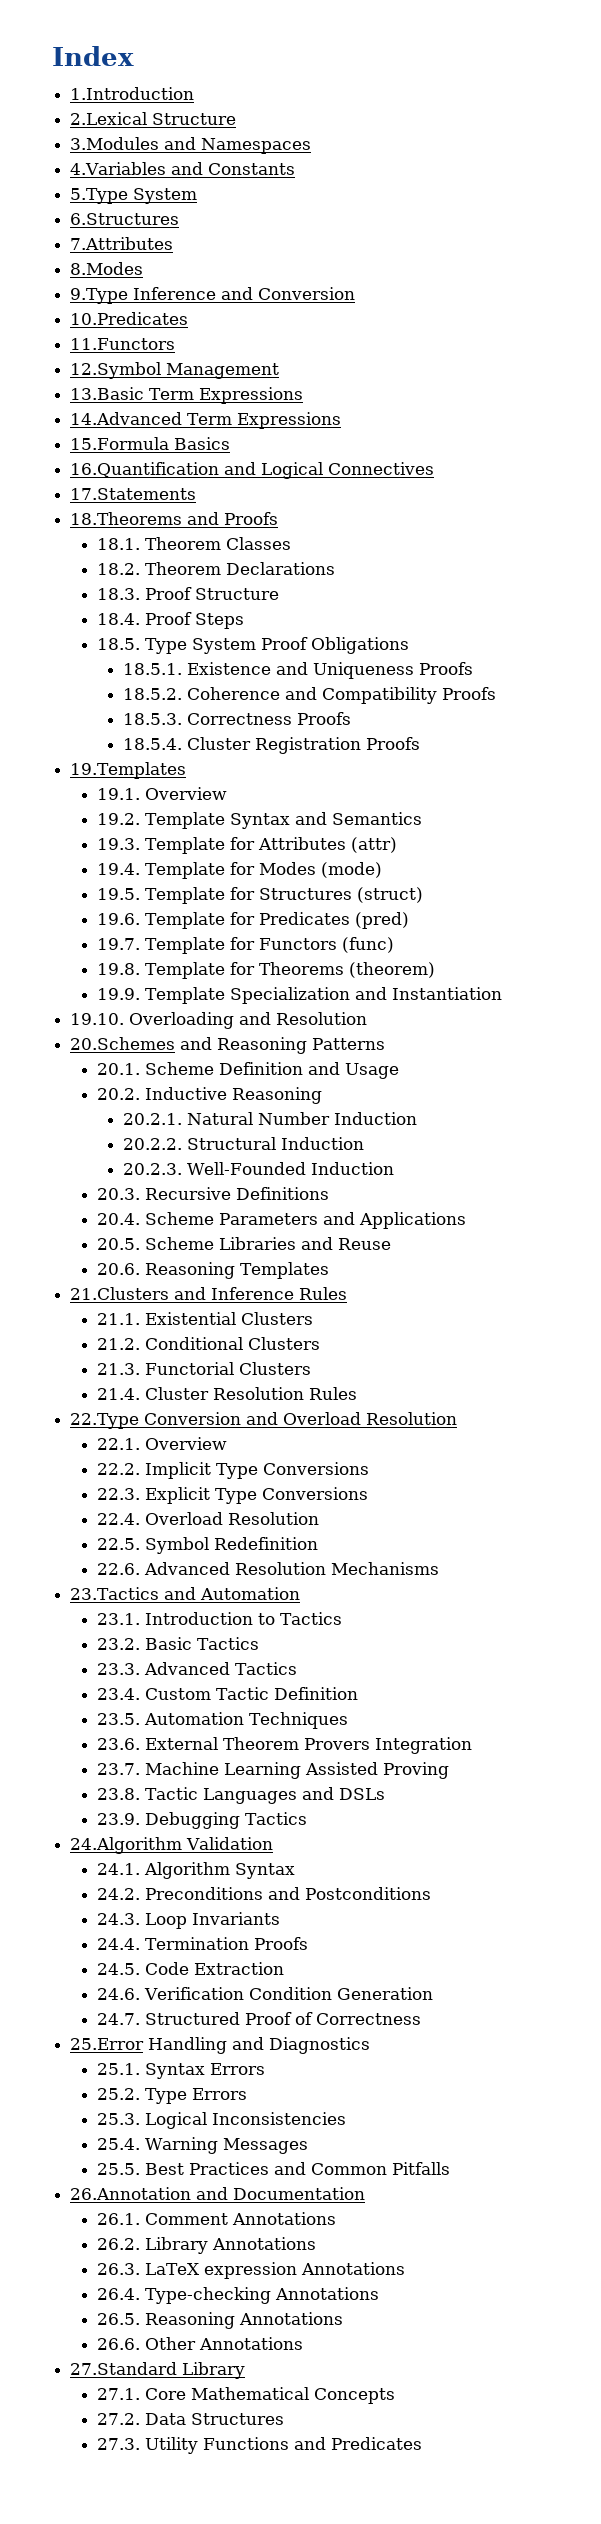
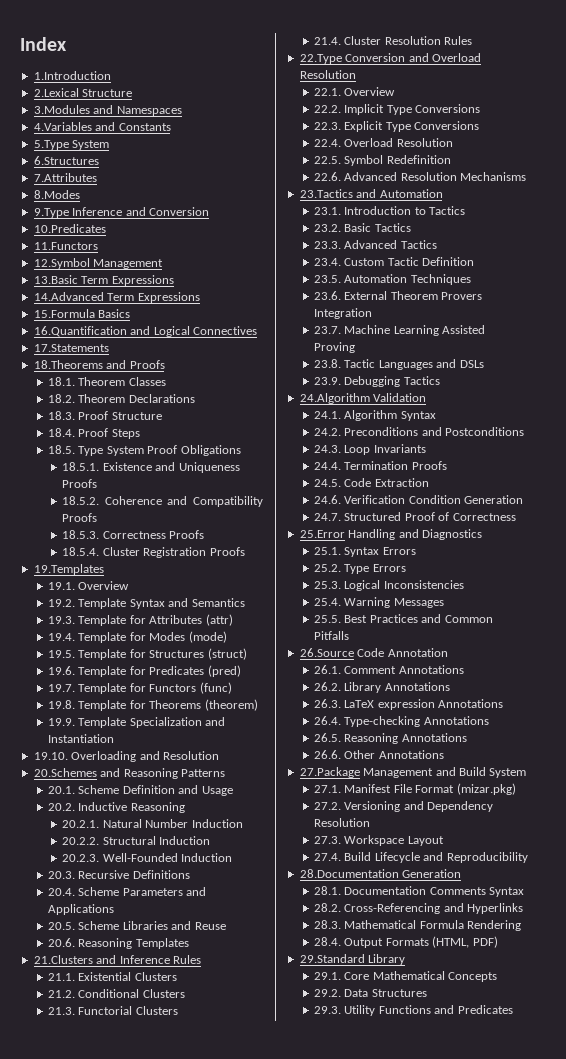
- 26.Annotation and Documentation
+ 26.Source Code Annotation
- 27.Standard Library
+ 27.Package Management and Build System
+ 27.1. Manifest File Format (mizar.pkg)
+ 27.2. Versioning and Dependency Resolution
+ 27.3. Workspace Layout
+ 27.4. Build Lifecycle and Reproducibility
+ 28.Documentation Generation
+ 28.1. Documentation Comments Syntax
+ 28.2. Cross-Referencing and Hyperlinks
+ 28.3. Mathematical Formula Rendering
+ 28.4. Output Formats (HTML, PDF)
+ 29.Standard Library
- 27.1. Core Mathematical Concepts
+ 29.1. Core Mathematical Concepts
- 27.2. Data Structures
+ 29.2. Data Structures
- 27.3. Utility Functions and Predicates
+ 29.3. Utility Functions and Predicates

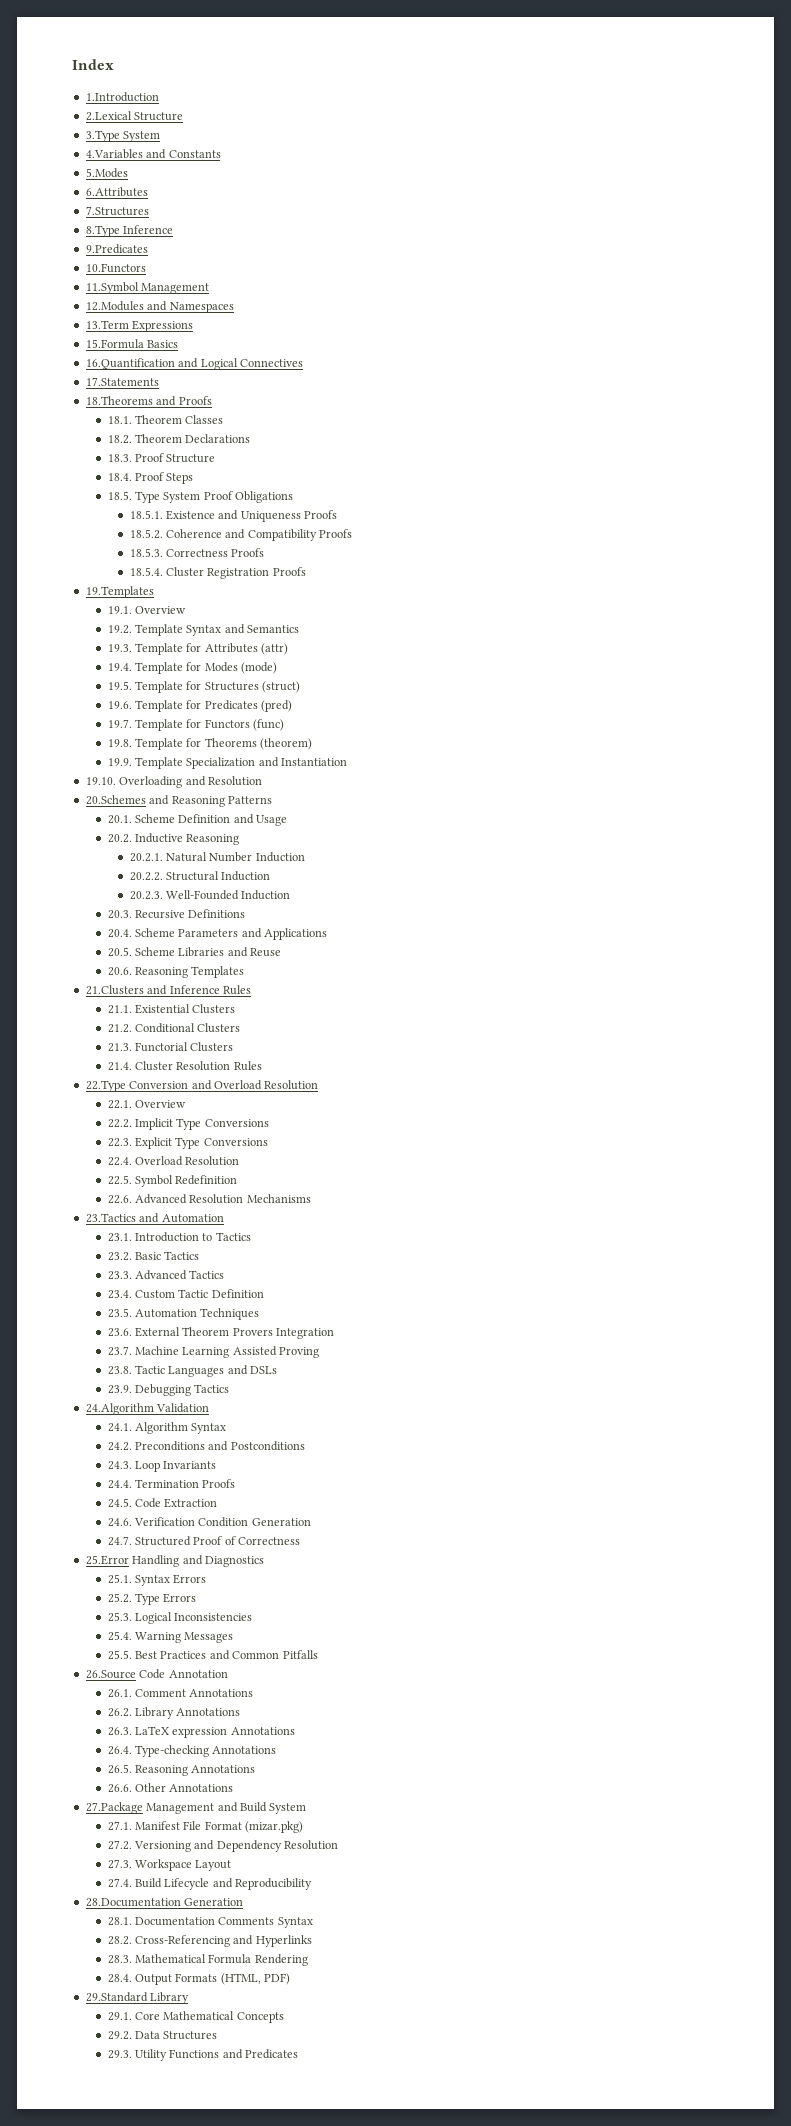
- 3.Modules and Namespaces
+ 3.Type System
- 5.Type System
- 6.Structures
- 7.Attributes
- 8.Modes
- 9.Type Inference and Conversion
- 10.Predicates
- 11.Functors
- 12.Symbol Management
- 13.Basic Term Expressions
- 14.Advanced Term Expressions
+ 5.Modes
+ 6.Attributes
+ 7.Structures
+ 8.Type Inference
+ 9.Predicates
+ 10.Functors
+ 11.Symbol Management
+ 12.Modules and Namespaces
+ 13.Term Expressions

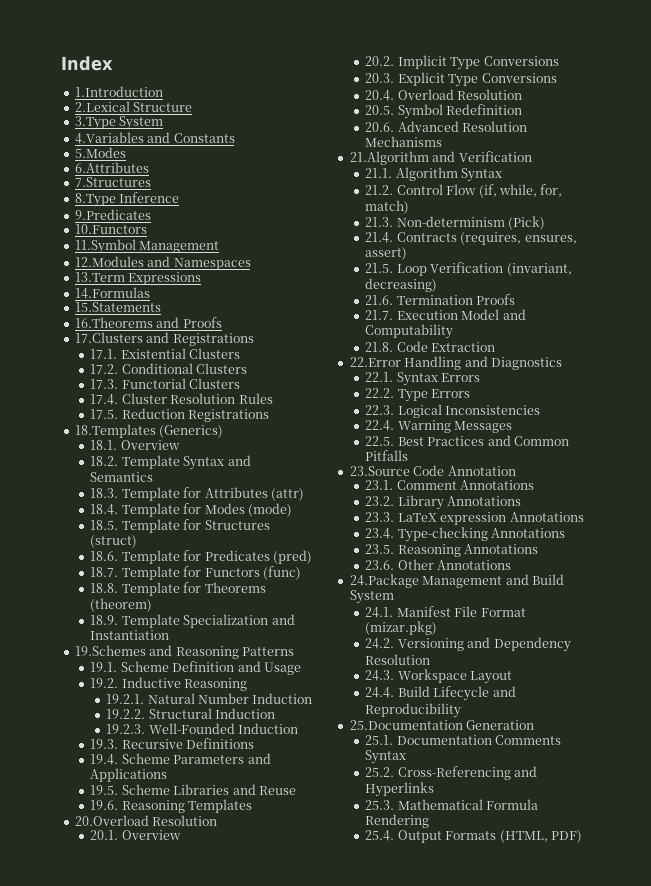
- 15.Formula Basics
- 16.Quantification and Logical Connectives
- 17.Statements
- 18.Theorems and Proofs
+ 14.Formulas
+ 15.Statements
+ 16.Theorems and Proofs
+ 17.Clusters and Registrations
+ 17.1. Existential Clusters
+ 17.2. Conditional Clusters
+ 17.3. Functorial Clusters
+ 17.4. Cluster Resolution Rules
+ 17.5. Reduction Registrations
+ 18.Templates (Generics)
- 18.1. Theorem Classes
+ 18.1. Overview
- 18.2. Theorem Declarations
- 18.3. Proof Structure
- 18.4. Proof Steps
- 18.5. Type System Proof Obligations
- 18.5.1. Existence and Uniqueness Proofs
- 18.5.2. Coherence and Compatibility Proofs
- 18.5.3. Correctness Proofs
- 18.5.4. Cluster Registration Proofs
- 19.Templates
- 19.1. Overview
- 19.2. Template Syntax and Semantics
+ 18.2. Template Syntax and Semantics
- 19.3. Template for Attributes (attr)
+ 18.3. Template for Attributes (attr)
- 19.4. Template for Modes (mode)
+ 18.4. Template for Modes (mode)
- 19.5. Template for Structures (struct)
+ 18.5. Template for Structures (struct)
- 19.6. Template for Predicates (pred)
+ 18.6. Template for Predicates (pred)
- 19.7. Template for Functors (func)
+ 18.7. Template for Functors (func)
- 19.8. Template for Theorems (theorem)
+ 18.8. Template for Theorems (theorem)
- 19.9. Template Specialization and Instantiation
+ 18.9. Template Specialization and Instantiation
- 19.10. Overloading and Resolution
- 20.Schemes and Reasoning Patterns
+ 19.Schemes and Reasoning Patterns
- 20.1. Scheme Definition and Usage
+ 19.1. Scheme Definition and Usage
- 20.2. Inductive Reasoning
+ 19.2. Inductive Reasoning
- 20.2.1. Natural Number Induction
+ 19.2.1. Natural Number Induction
- 20.2.2. Structural Induction
+ 19.2.2. Structural Induction
- 20.2.3. Well-Founded Induction
+ 19.2.3. Well-Founded Induction
- 20.3. Recursive Definitions
+ 19.3. Recursive Definitions
- 20.4. Scheme Parameters and Applications
+ 19.4. Scheme Parameters and Applications
- 20.5. Scheme Libraries and Reuse
+ 19.5. Scheme Libraries and Reuse
- 20.6. Reasoning Templates
+ 19.6. Reasoning Templates
- 21.Clusters and Inference Rules
- 21.1. Existential Clusters
- 21.2. Conditional Clusters
- 21.3. Functorial Clusters
- 21.4. Cluster Resolution Rules
- 22.Type Conversion and Overload Resolution
- 22.1. Overview
- 22.2. Implicit Type Conversions
+ 20.Overload Resolution
+ 20.1. Overview
+ 20.2. Implicit Type Conversions
- 22.3. Explicit Type Conversions
+ 20.3. Explicit Type Conversions
- 22.4. Overload Resolution
- 22.5. Symbol Redefinition
+ 20.4. Overload Resolution
+ 20.5. Symbol Redefinition
- 22.6. Advanced Resolution Mechanisms
+ 20.6. Advanced Resolution Mechanisms
- 23.Tactics and Automation
- 23.1. Introduction to Tactics
- 23.2. Basic Tactics
- 23.3. Advanced Tactics
- 23.4. Custom Tactic Definition
- 23.5. Automation Techniques
- 23.6. External Theorem Provers Integration
- 23.7. Machine Learning Assisted Proving
- 23.8. Tactic Languages and DSLs
- 23.9. Debugging Tactics
- 24.Algorithm Validation
- 24.1. Algorithm Syntax
- 24.2. Preconditions and Postconditions
- 24.3. Loop Invariants
- 24.4. Termination Proofs
- 24.5. Code Extraction
- 24.6. Verification Condition Generation
- 24.7. Structured Proof of Correctness
- 25.Error Handling and Diagnostics
+ 21.Algorithm and Verification
+ 21.1. Algorithm Syntax
+ 21.2. Control Flow (if, while, for, match)
+ 21.3. Non-determinism (Pick)
+ 21.4. Contracts (requires, ensures, assert)
+ 21.5. Loop Verification (invariant, decreasing)
+ 21.6. Termination Proofs
+ 21.7. Execution Model and Computability
+ 21.8. Code Extraction
+ 22.Error Handling and Diagnostics
- 25.1. Syntax Errors
+ 22.1. Syntax Errors
- 25.2. Type Errors
+ 22.2. Type Errors
- 25.3. Logical Inconsistencies
+ 22.3. Logical Inconsistencies
- 25.4. Warning Messages
+ 22.4. Warning Messages
- 25.5. Best Practices and Common Pitfalls
+ 22.5. Best Practices and Common Pitfalls
- 26.Source Code Annotation
+ 23.Source Code Annotation
- 26.1. Comment Annotations
+ 23.1. Comment Annotations
- 26.2. Library Annotations
+ 23.2. Library Annotations
- 26.3. LaTeX expression Annotations
+ 23.3. LaTeX expression Annotations
- 26.4. Type-checking Annotations
+ 23.4. Type-checking Annotations
- 26.5. Reasoning Annotations
+ 23.5. Reasoning Annotations
- 26.6. Other Annotations
+ 23.6. Other Annotations
- 27.Package Management and Build System
+ 24.Package Management and Build System
- 27.1. Manifest File Format (mizar.pkg)
+ 24.1. Manifest File Format (mizar.pkg)
- 27.2. Versioning and Dependency Resolution
+ 24.2. Versioning and Dependency Resolution
- 27.3. Workspace Layout
+ 24.3. Workspace Layout
- 27.4. Build Lifecycle and Reproducibility
+ 24.4. Build Lifecycle and Reproducibility
- 28.Documentation Generation
- 28.1. Documentation Comments Syntax
+ 25.Documentation Generation
+ 25.1. Documentation Comments Syntax
- 28.2. Cross-Referencing and Hyperlinks
+ 25.2. Cross-Referencing and Hyperlinks
- 28.3. Mathematical Formula Rendering
+ 25.3. Mathematical Formula Rendering
- 28.4. Output Formats (HTML, PDF)
+ 25.4. Output Formats (HTML, PDF)
- 29.Standard Library
- 29.1. Core Mathematical Concepts
- 29.2. Data Structures
- 29.3. Utility Functions and Predicates

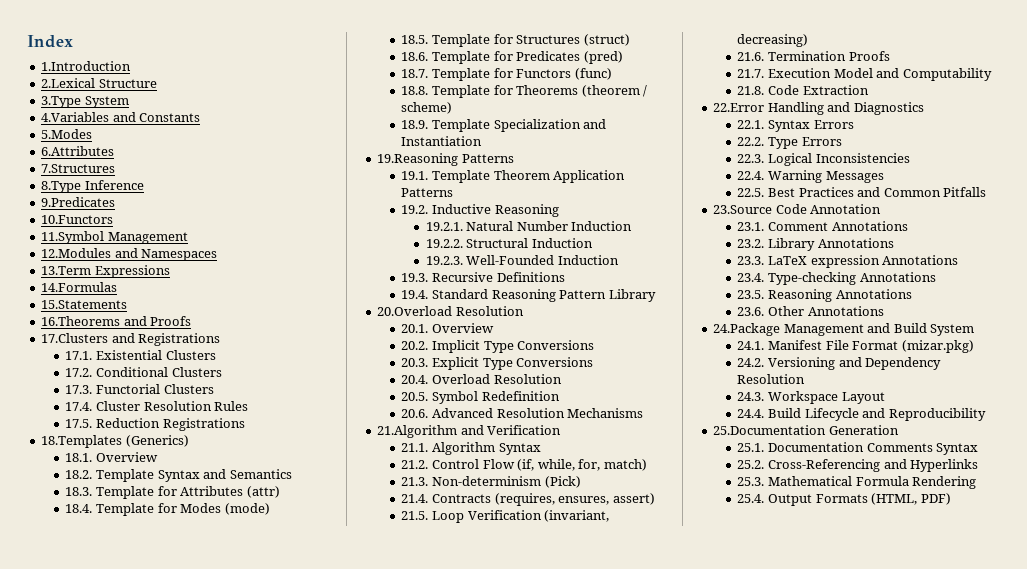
- 18.8. Template for Theorems (theorem)
+ 18.8. Template for Theorems (theorem / scheme)
- 19.Schemes and Reasoning Patterns
+ 19.Reasoning Patterns
- 19.1. Scheme Definition and Usage
+ 19.1. Template Theorem Application Patterns
- 19.4. Scheme Parameters and Applications
- 19.5. Scheme Libraries and Reuse
- 19.6. Reasoning Templates
+ 19.4. Standard Reasoning Pattern Library

